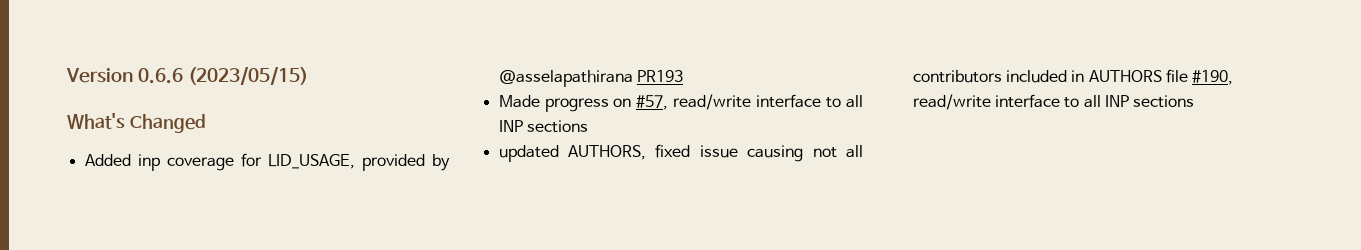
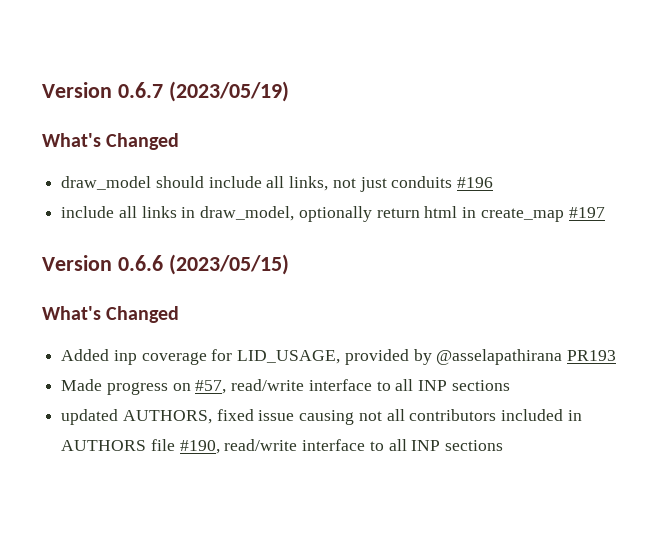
+ Version 0.6.7 (2023/05/19)
+ What's Changed
+ draw_model should include all links, not just conduits #196
+ include all links in draw_model, optionally return html in create_map #197

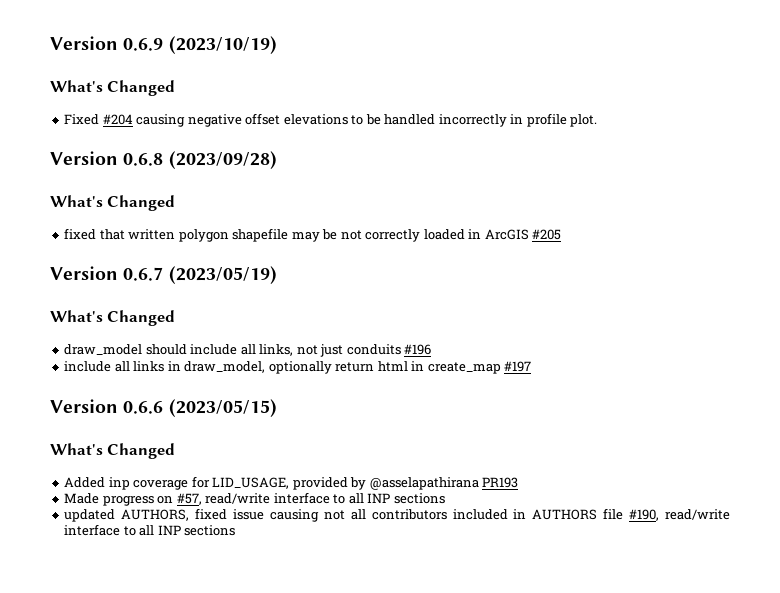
+ Version 0.6.9 (2023/10/19)
+ What's Changed
+ Fixed #204 causing negative offset elevations to be handled incorrectly in profile plot.
+ Version 0.6.8 (2023/09/28)
+ What's Changed
+ fixed that written polygon shapefile may be not correctly loaded in ArcGIS #205

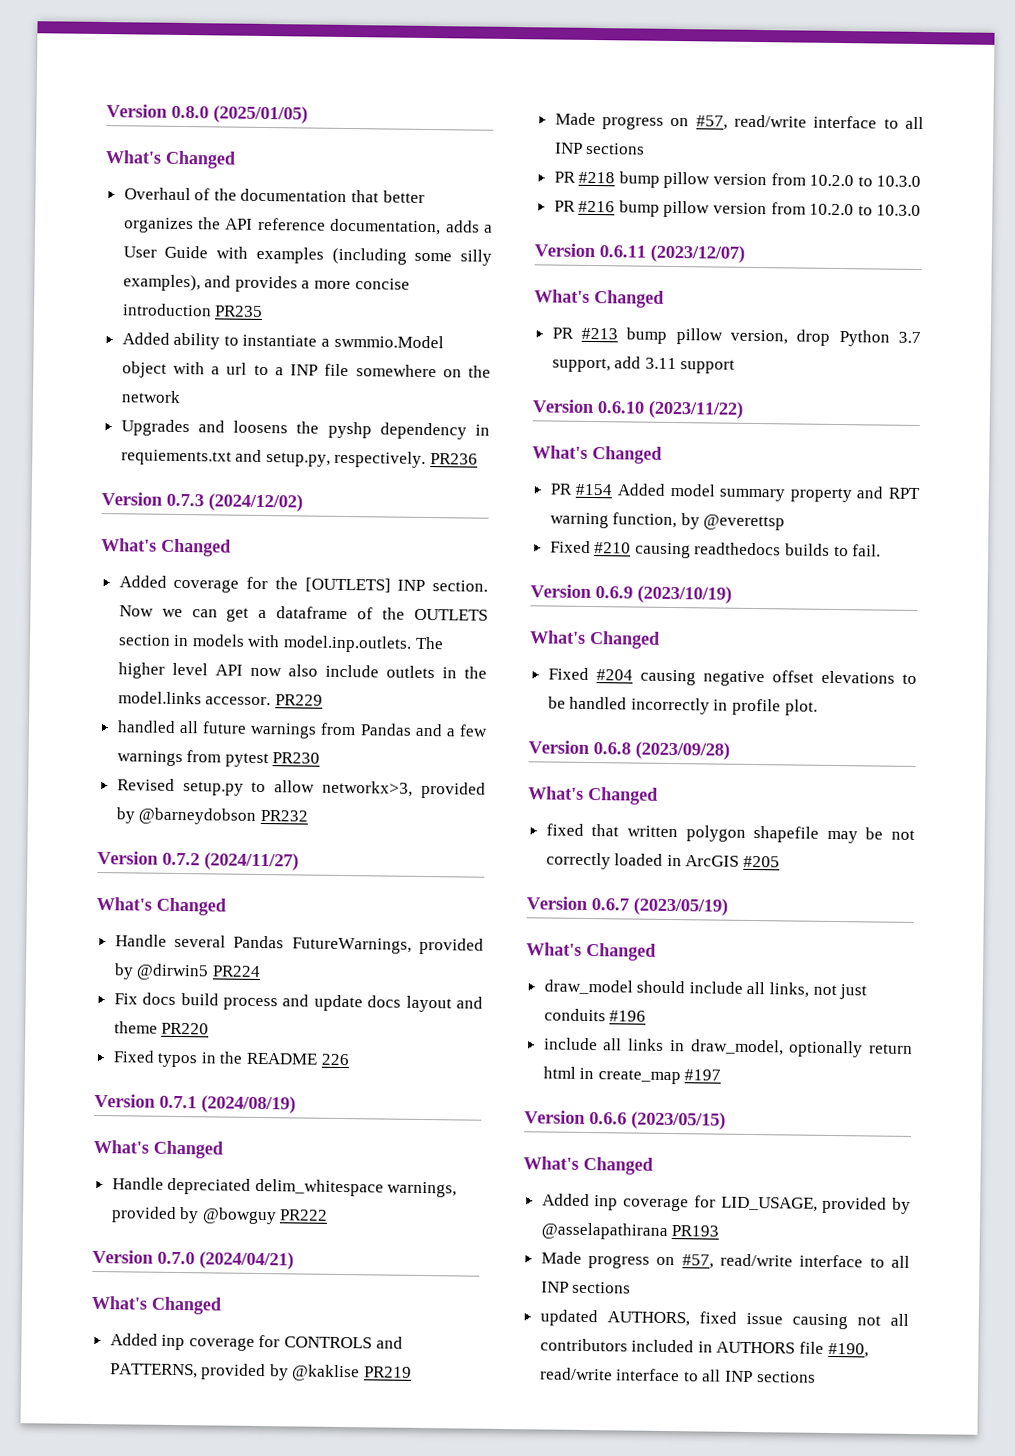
+ Version 0.8.0 (2025/01/05)
+ What's Changed
+ Overhaul of the documentation that better organizes the API reference documentation, adds a User Guide with examples (including some silly examples), and provides a more concise introduction PR235
+ Added ability to instantiate a swmmio.Model object with a url to a INP file somewhere on the network
+ Upgrades and loosens the pyshp dependency in requiements.txt and setup.py, respectively. PR236
+ Version 0.7.3 (2024/12/02)
+ What's Changed
+ Added coverage for the [OUTLETS] INP section. Now we can get a dataframe of the OUTLETS section in models with model.inp.outlets. The higher level API now also include outlets in the model.links accessor. PR229
+ handled all future warnings from Pandas and a few warnings from pytest PR230
+ Revised setup.py to allow networkx>3, provided by @barneydobson PR232
+ Version 0.7.2 (2024/11/27)
+ What's Changed
+ Handle several Pandas FutureWarnings, provided by @dirwin5 PR224
+ Fix docs build process and update docs layout and theme PR220
+ Fixed typos in the README 226
+ Version 0.7.1 (2024/08/19)
+ What's Changed
+ Handle depreciated delim_whitespace warnings, provided by @bowguy PR222
+ Version 0.7.0 (2024/04/21)
+ What's Changed
+ Added inp coverage for CONTROLS and PATTERNS, provided by @kaklise PR219
+ Made progress on #57, read/write interface to all INP sections
+ PR #218 bump pillow version from 10.2.0 to 10.3.0
+ PR #216 bump pillow version from 10.2.0 to 10.3.0
+ Version 0.6.11 (2023/12/07)
+ What's Changed
+ PR #213 bump pillow version, drop Python 3.7 support, add 3.11 support
+ Version 0.6.10 (2023/11/22)
+ What's Changed
+ PR #154 Added model summary property and RPT warning function, by @everettsp
+ Fixed #210 causing readthedocs builds to fail.

